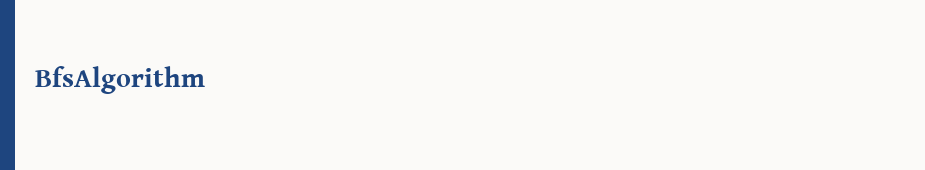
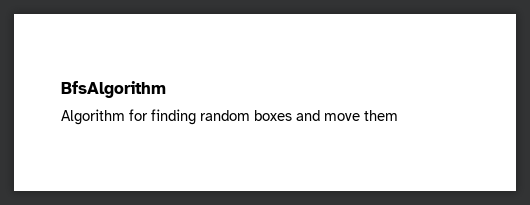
+ Algorithm for finding random boxes and move them

